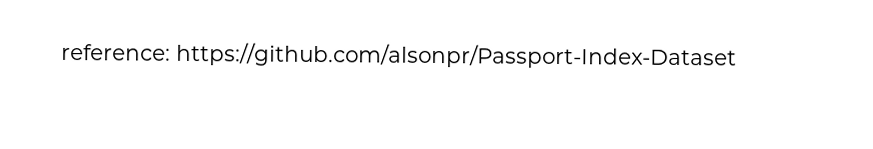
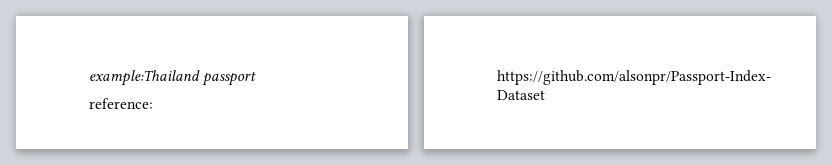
+ example:Thailand passport

